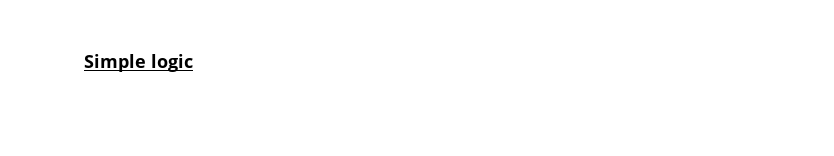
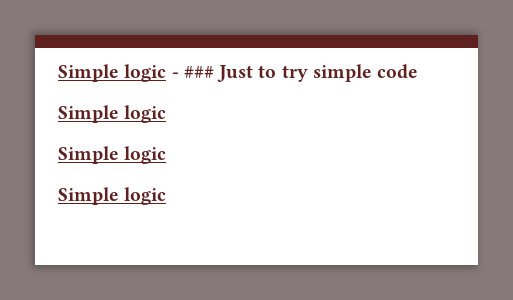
+ Simple logic - ### Just to try simple code
+ Simple logic
+ Simple logic

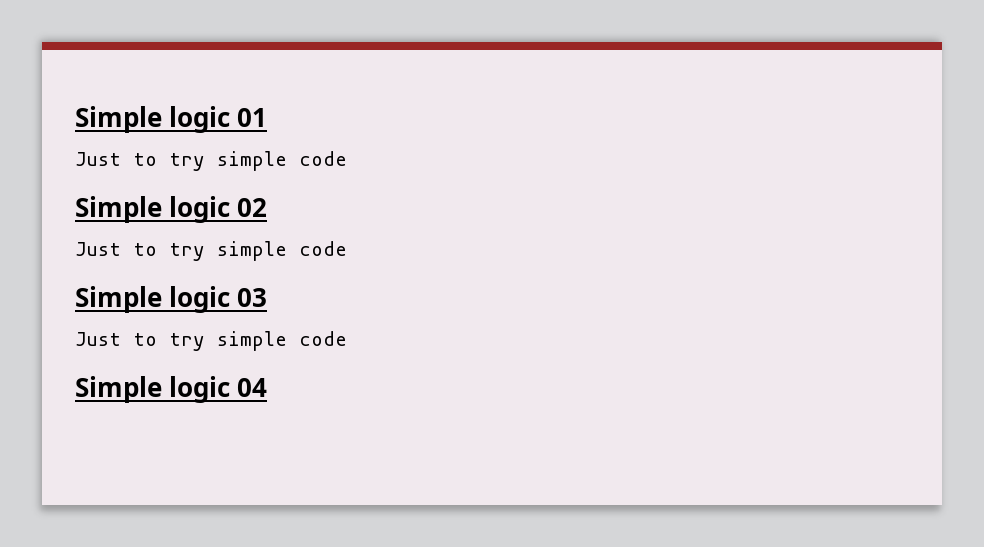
- Simple logic - ### Just to try simple code
- Simple logic
- Simple logic
- Simple logic
+ Simple logic 01
+ Just to try simple code
+ Simple logic 02
+ Just to try simple code
+ Simple logic 03
+ Just to try simple code
+ Simple logic 04

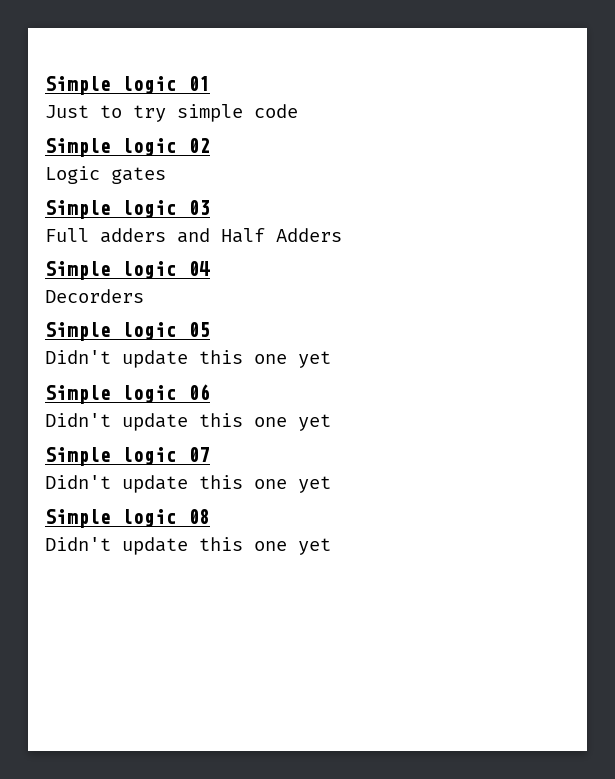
  Simple logic 02
- Just to try simple code
+ Logic gates
  Simple logic 03
- Just to try simple code
+ Full adders and Half Adders
  Simple logic 04
+ Decorders
+ Simple logic 05
+ Didn't update this one yet
+ Simple logic 06
+ Didn't update this one yet
+ Simple logic 07
+ Didn't update this one yet
+ Simple logic 08
+ Didn't update this one yet

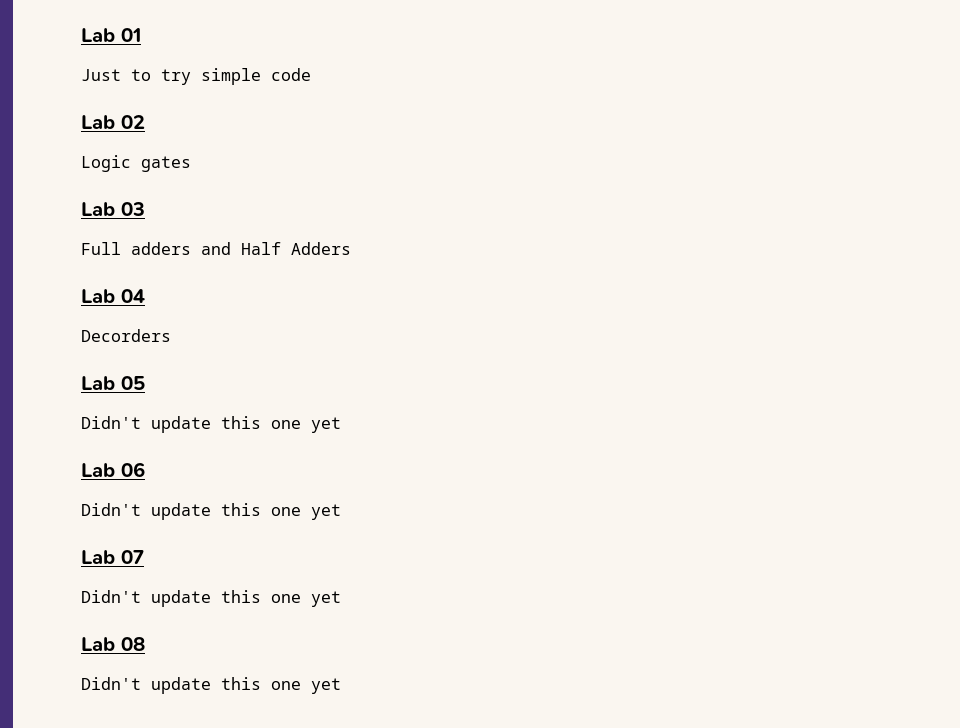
- Simple logic 01
+ Lab 01
- Simple logic 02
+ Lab 02
- Simple logic 03
+ Lab 03
- Simple logic 04
+ Lab 04
- Simple logic 05
+ Lab 05
- Simple logic 06
+ Lab 06
- Simple logic 07
+ Lab 07
- Simple logic 08
+ Lab 08

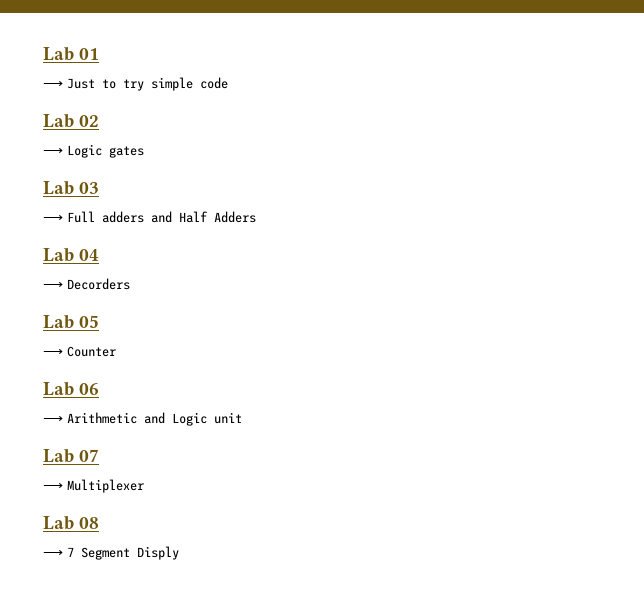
- Just to try simple code
+ ⟶ Just to try simple code
- Logic gates
+ ⟶ Logic gates
- Full adders and Half Adders
+ ⟶ Full adders and Half Adders
- Decorders
+ ⟶ Decorders
  Lab 05
- Didn't update this one yet
+ ⟶ Counter
  Lab 06
- Didn't update this one yet
+ ⟶ Arithmetic and Logic unit
  Lab 07
- Didn't update this one yet
+ ⟶ Multiplexer
  Lab 08
- Didn't update this one yet
+ ⟶ 7 Segment Disply

